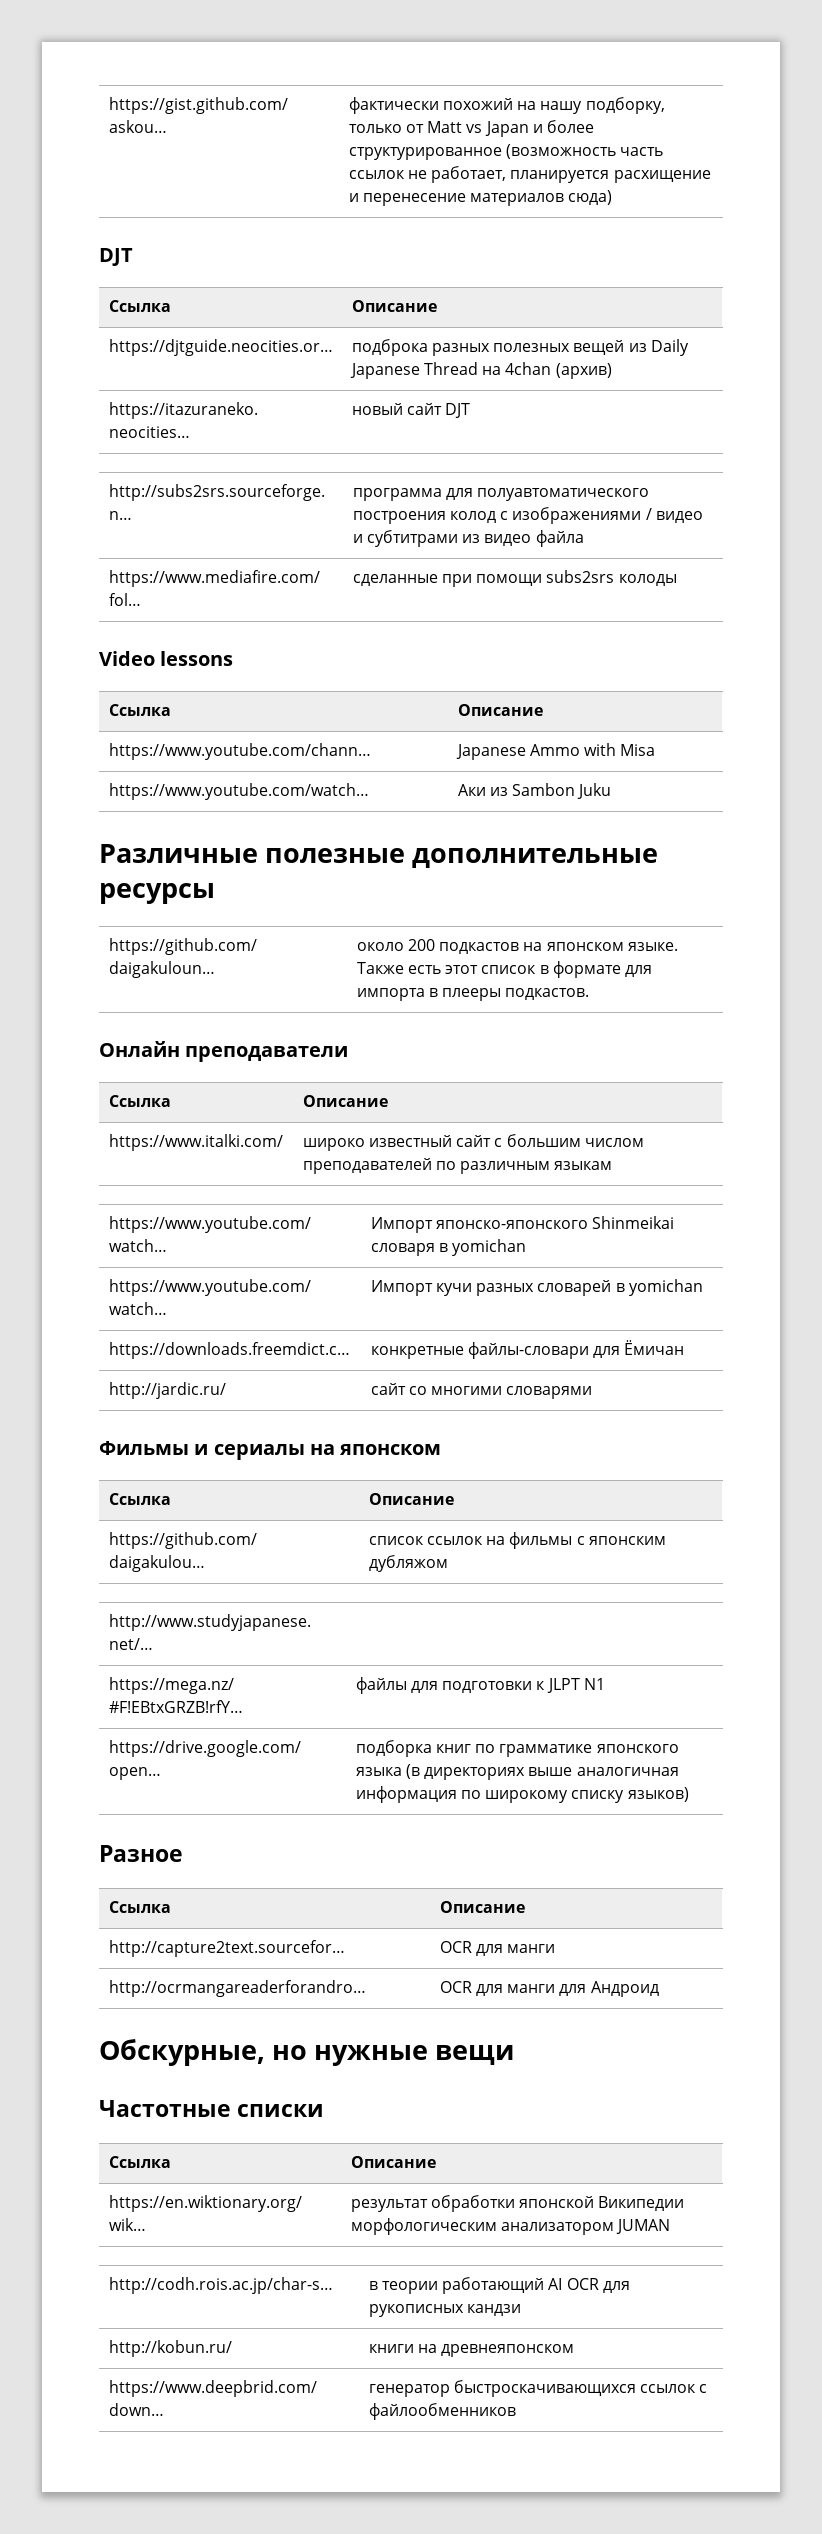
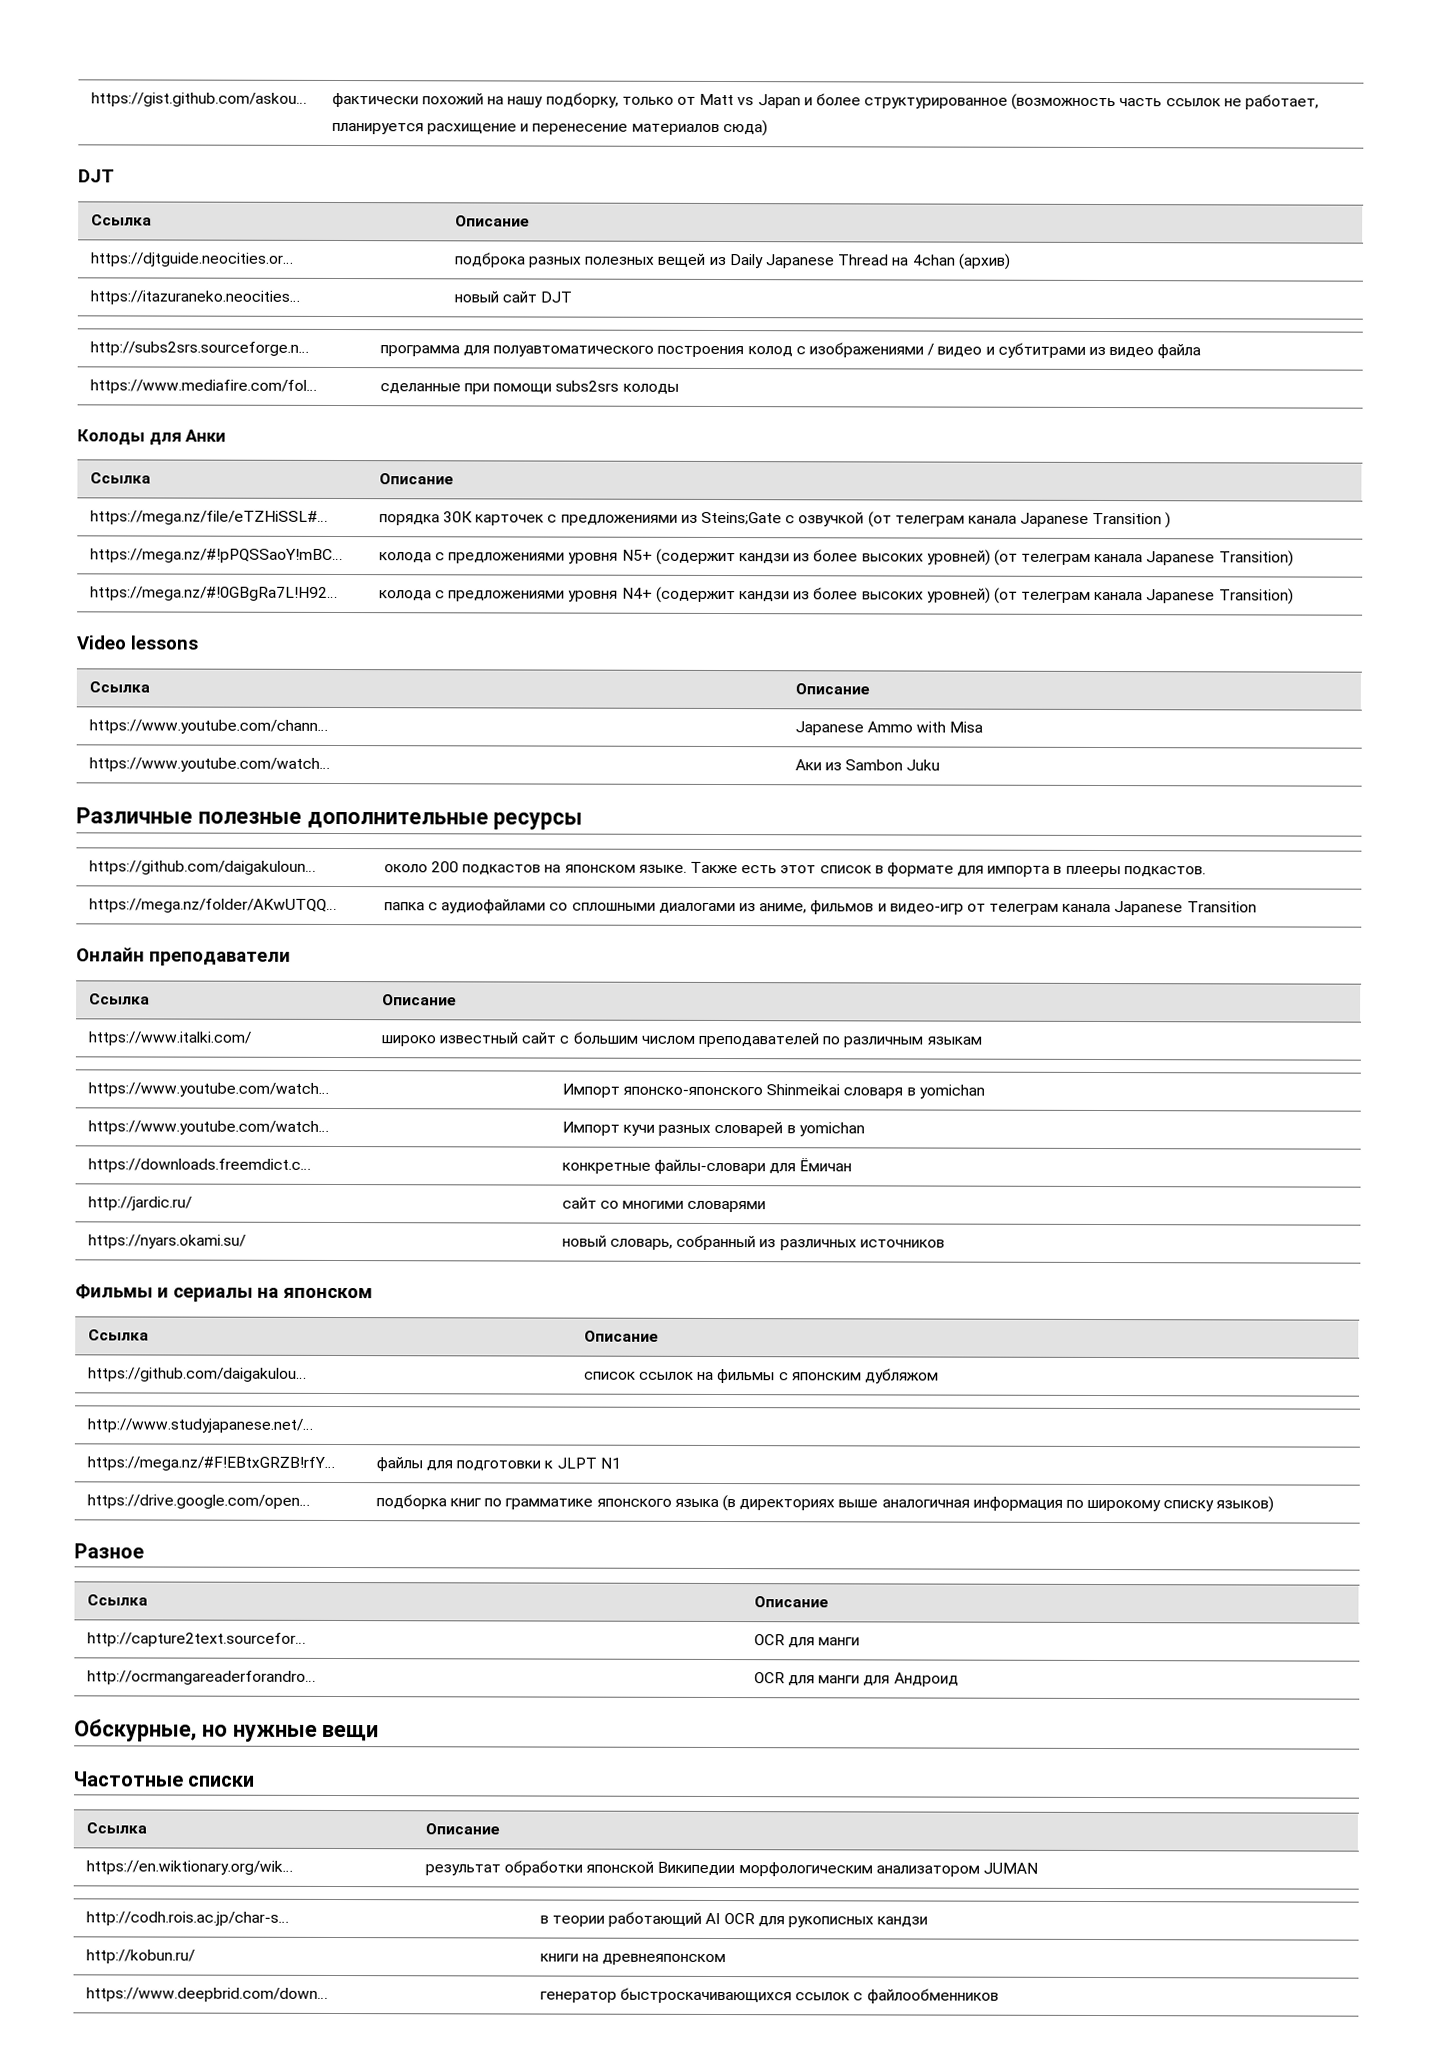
+ Колоды для Анки
+ Ссылка | Описание
+ https://mega.nz/file/eTZHiSSL#… | порядка 30К карточек с предложениями из Steins;Gate с озвучкой (от телеграм канала Japanese Transition )
+ https://mega.nz/#!pPQSSaoY!mBC… | колода с предложениями уровня N5+ (содержит кандзи из более высоких уровней) (от телеграм канала Japanese Transition)
+ https://mega.nz/#!0GBgRa7L!H92… | колода с предложениями уровня N4+ (содержит кандзи из более высоких уровней) (от телеграм канала Japanese Transition)
+ https://mega.nz/folder/AKwUTQQ… | папка с аудиофайлами со сплошными диалогами из аниме, фильмов и видео-игр от телеграм канала Japanese Transition
+ https://nyars.okami.su/ | новый словарь, собранный из различных источников

